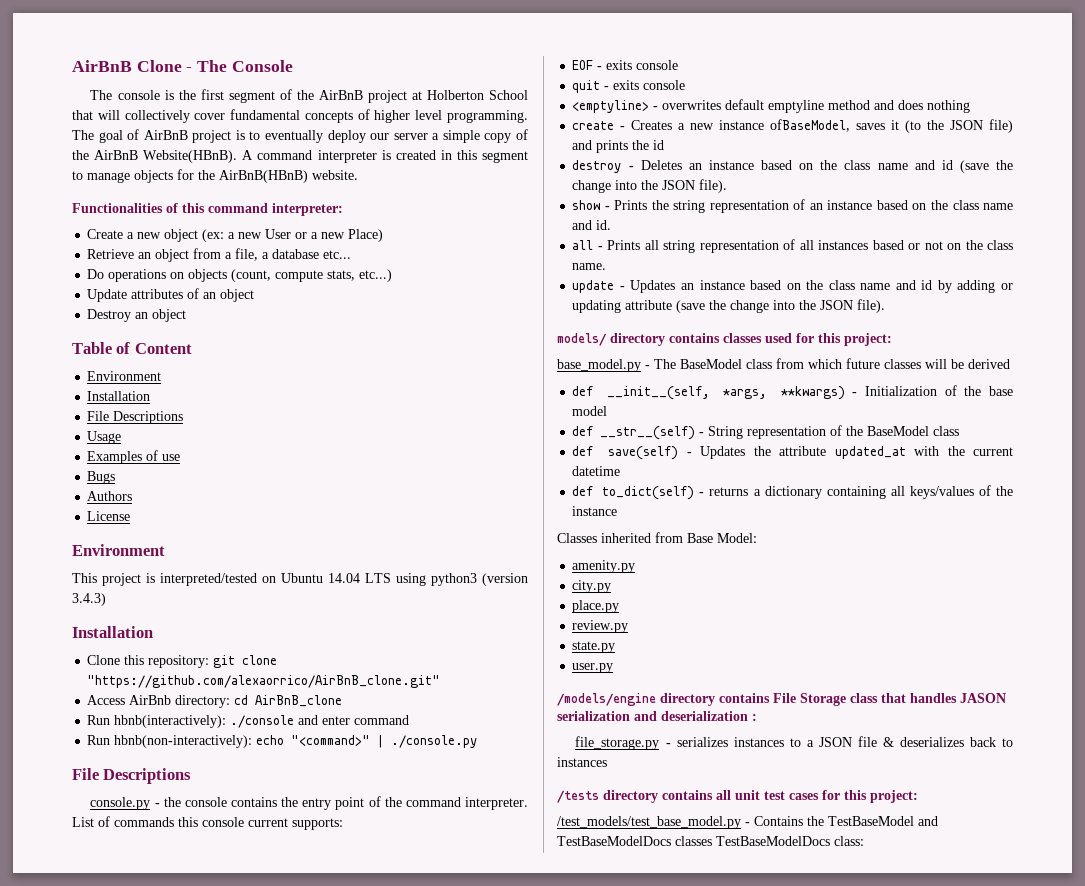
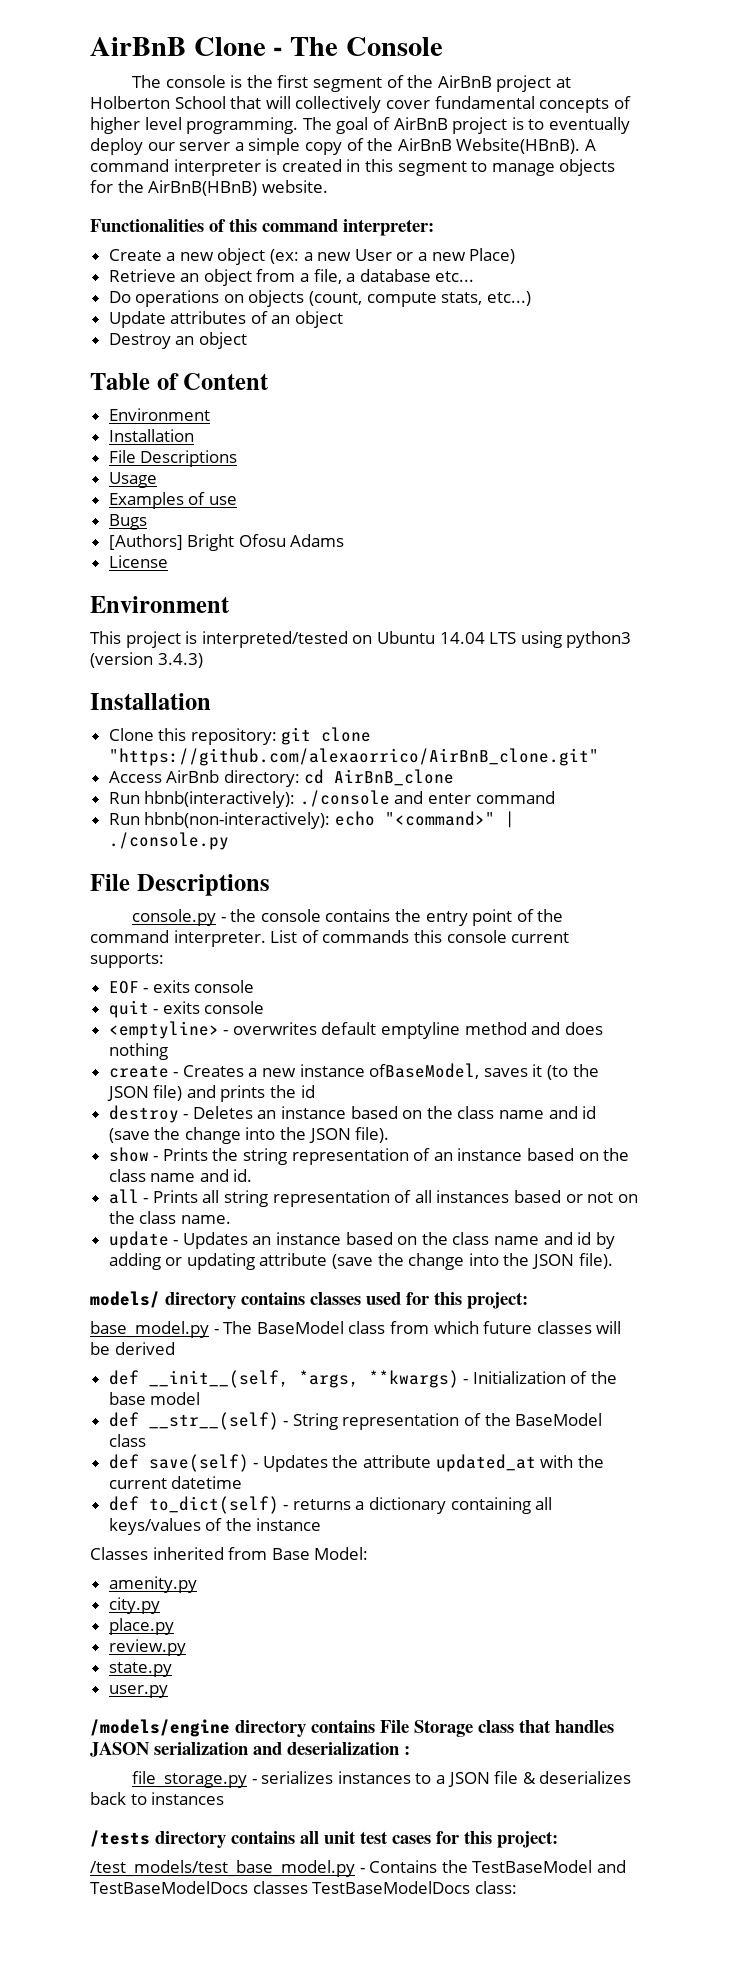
- Authors
+ [Authors] Bright Ofosu Adams

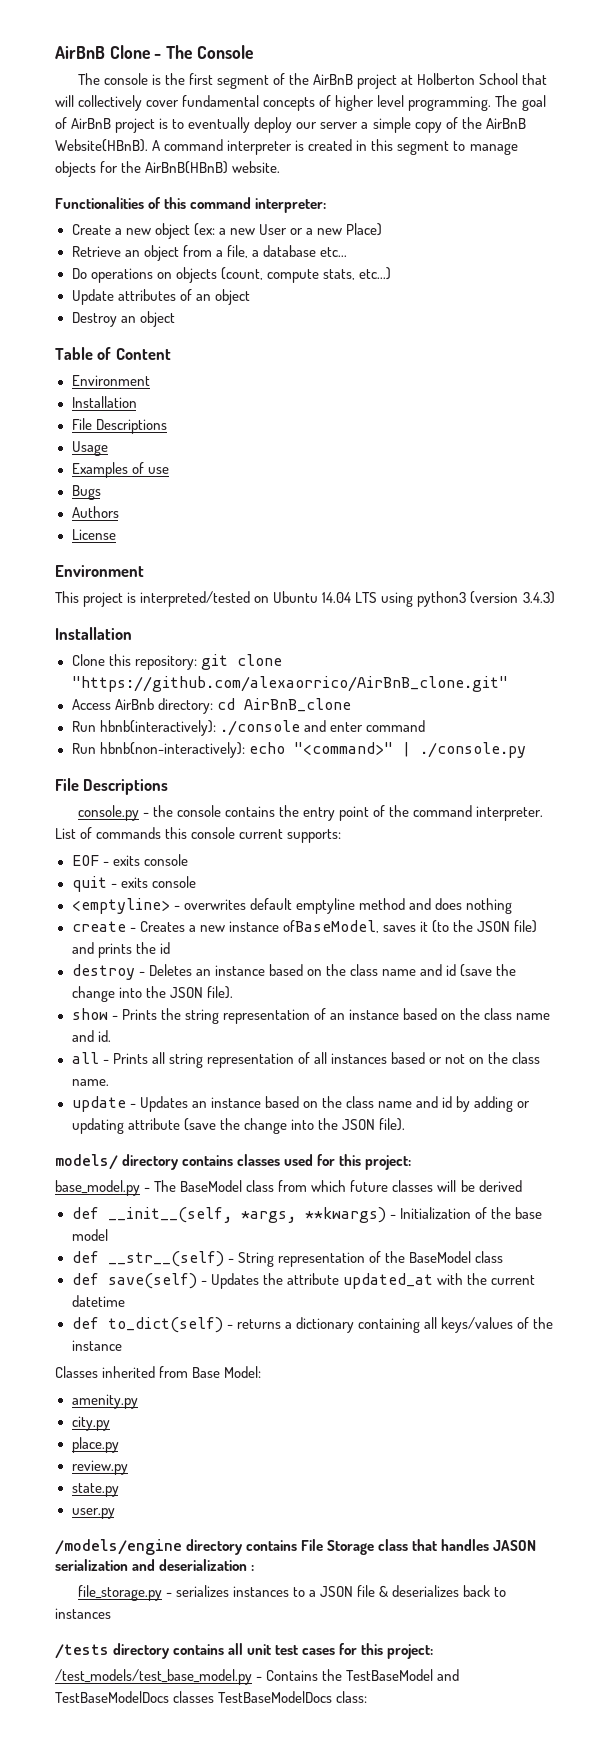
- [Authors] Bright Ofosu Adams
+ Authors

